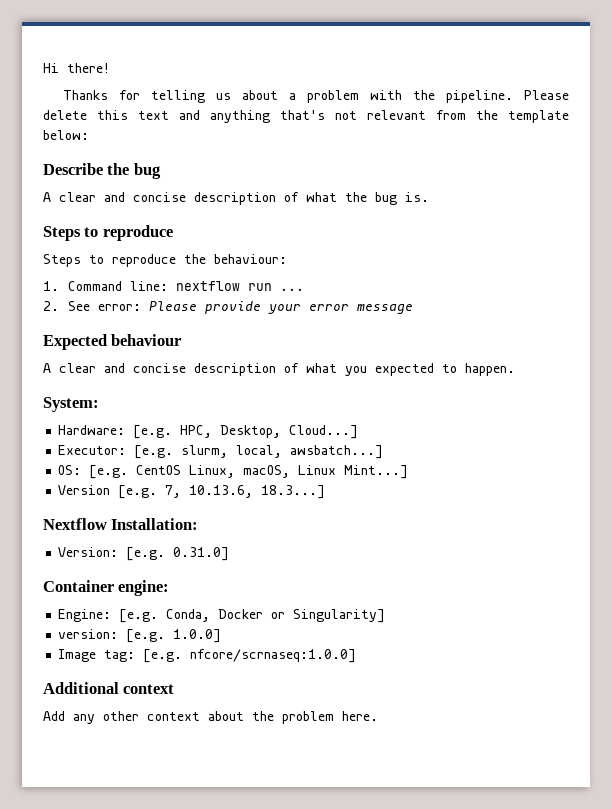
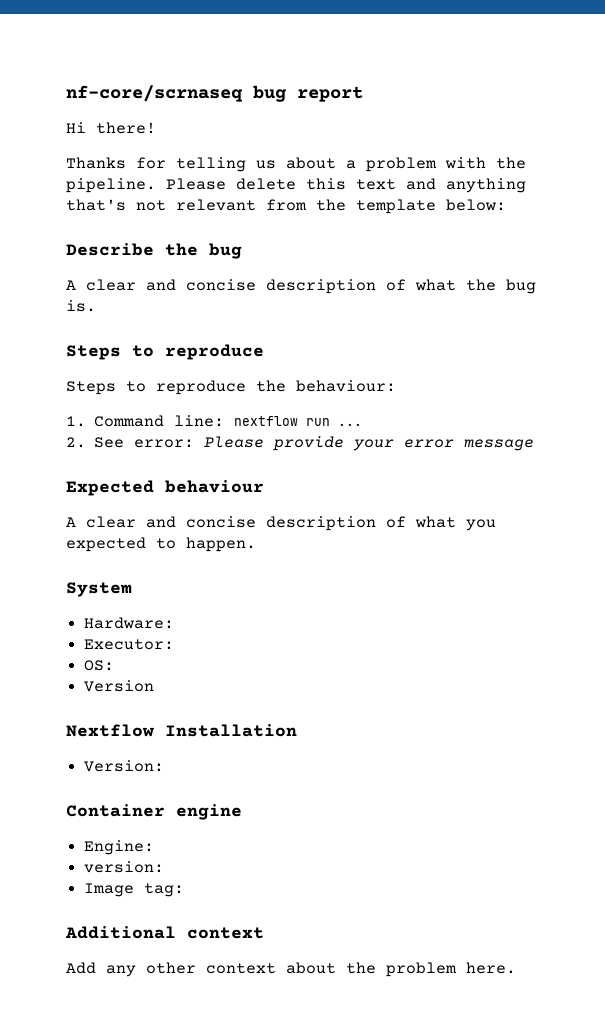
+ nf-core/scrnaseq bug report
- System:
+ System
- Hardware: [e.g. HPC, Desktop, Cloud...]
- Executor: [e.g. slurm, local, awsbatch...]
- OS: [e.g. CentOS Linux, macOS, Linux Mint...]
- Version [e.g. 7, 10.13.6, 18.3...]
+ Hardware:
+ Executor:
+ OS:
+ Version
- Nextflow Installation:
+ Nextflow Installation
- Version: [e.g. 0.31.0]
+ Version:
- Container engine:
+ Container engine
- Engine: [e.g. Conda, Docker or Singularity]
+ Engine:
- version: [e.g. 1.0.0]
+ version:
- Image tag: [e.g. nfcore/scrnaseq:1.0.0]
+ Image tag:

